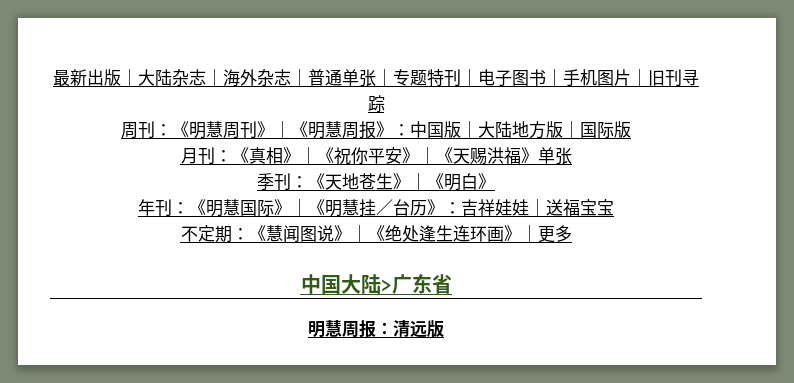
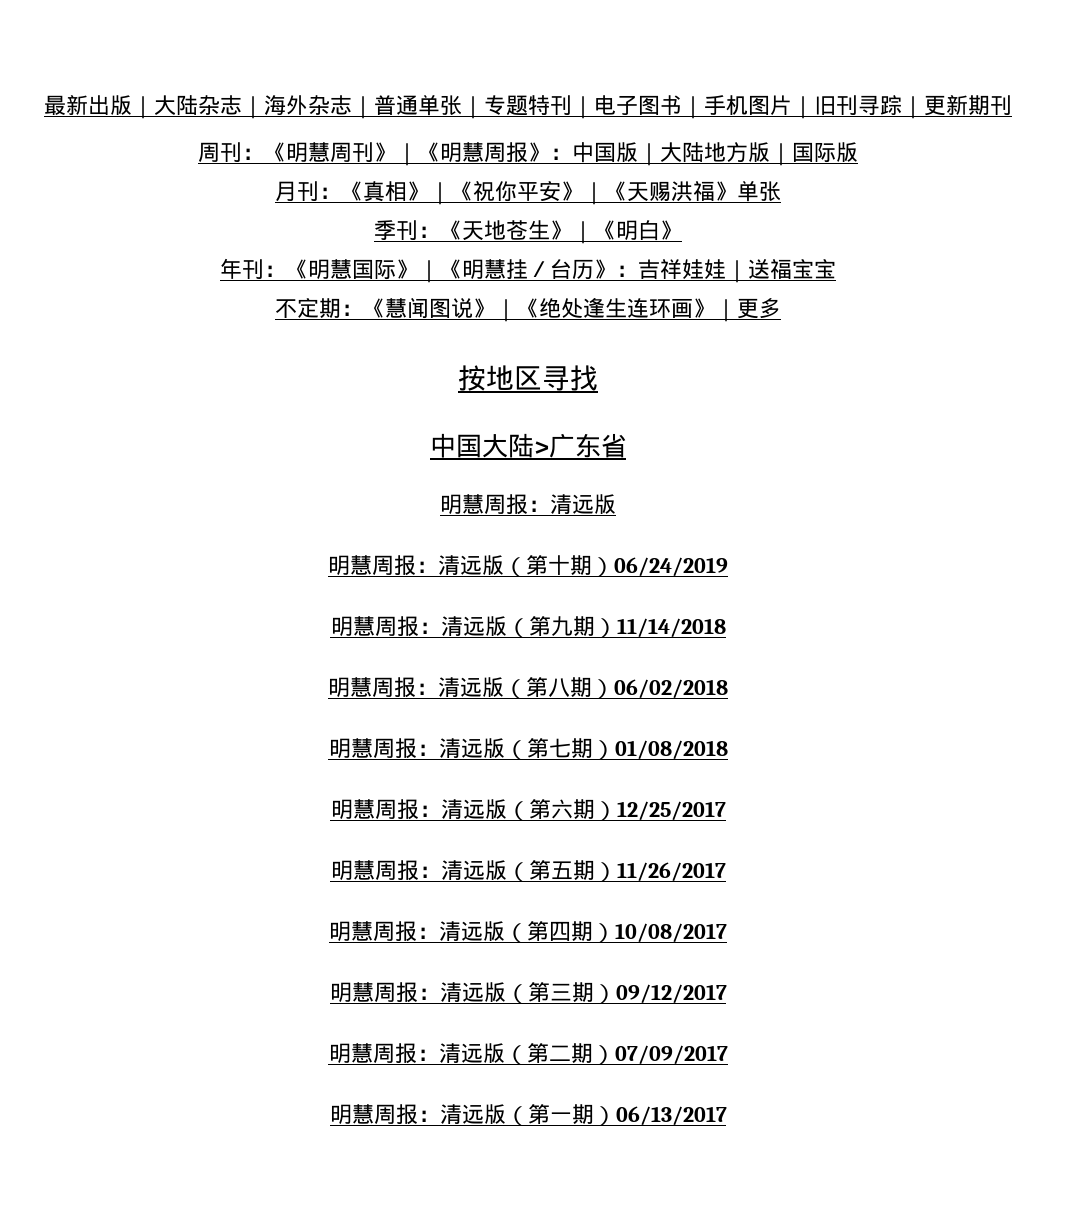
- 最新出版｜大陆杂志｜海外杂志｜普通单张｜专题特刊｜电子图书｜手机图片｜旧刊寻踪
+ 最新出版｜大陆杂志｜海外杂志｜普通单张｜专题特刊｜电子图书｜手机图片｜旧刊寻踪｜更新期刊
+ 按地区寻找
+ 明慧周报：清远版（第十期）06/24/2019
+ 明慧周报：清远版（第九期）11/14/2018
+ 明慧周报：清远版（第八期）06/02/2018
+ 明慧周报：清远版（第七期）01/08/2018
+ 明慧周报：清远版（第六期）12/25/2017
+ 明慧周报：清远版（第五期）11/26/2017
+ 明慧周报：清远版（第四期）10/08/2017
+ 明慧周报：清远版（第三期）09/12/2017
+ 明慧周报：清远版（第二期）07/09/2017
+ 明慧周报：清远版（第一期）06/13/2017

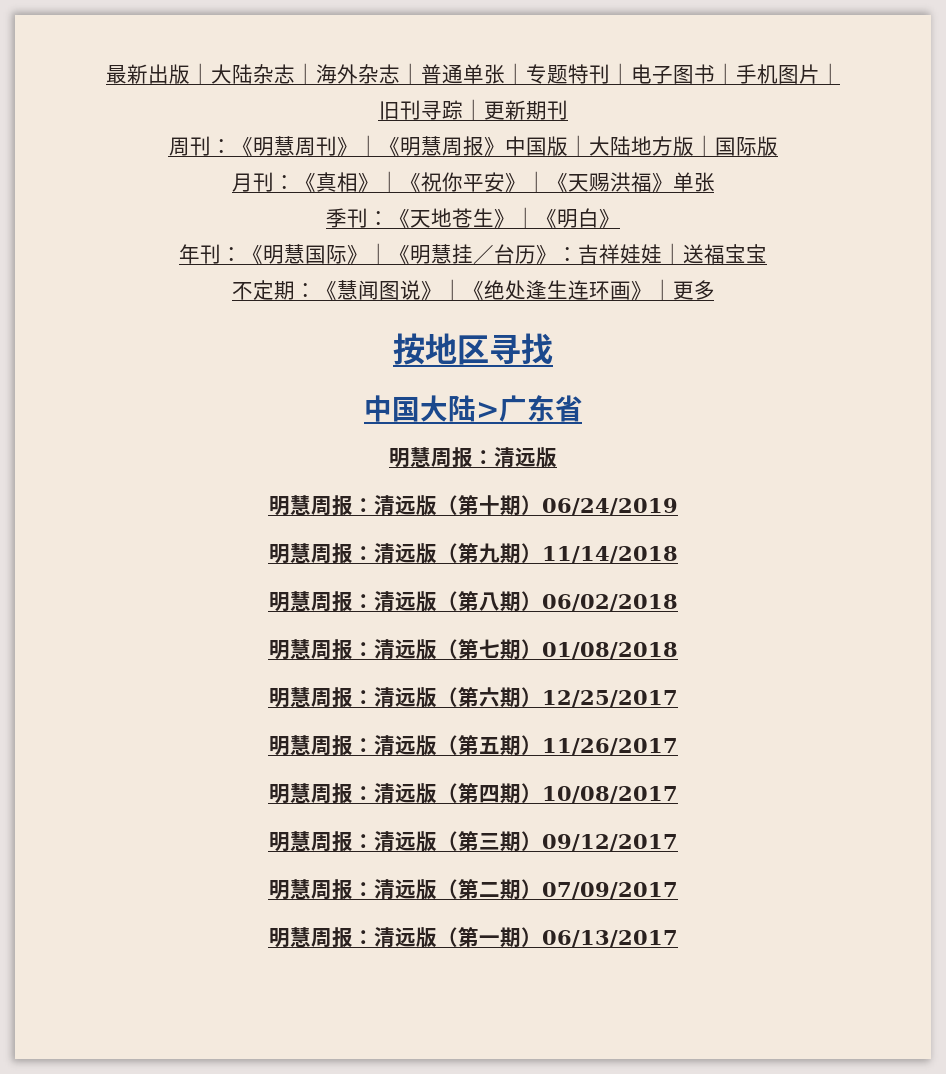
- 周刊：《明慧周刊》｜《明慧周报》：中国版｜大陆地方版｜国际版
+ 周刊：《明慧周刊》｜《明慧周报》中国版｜大陆地方版｜国际版

